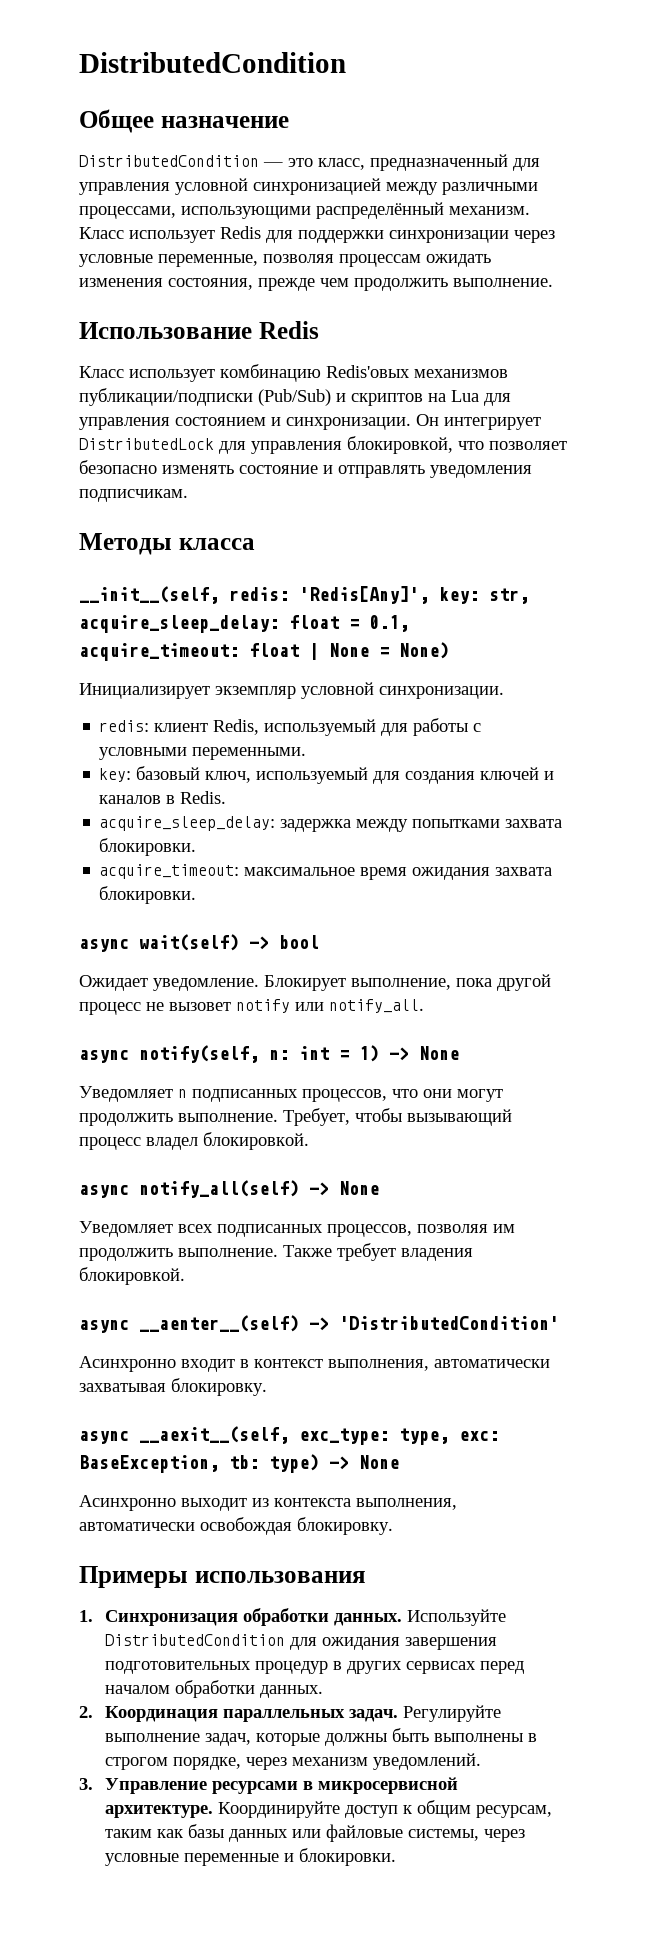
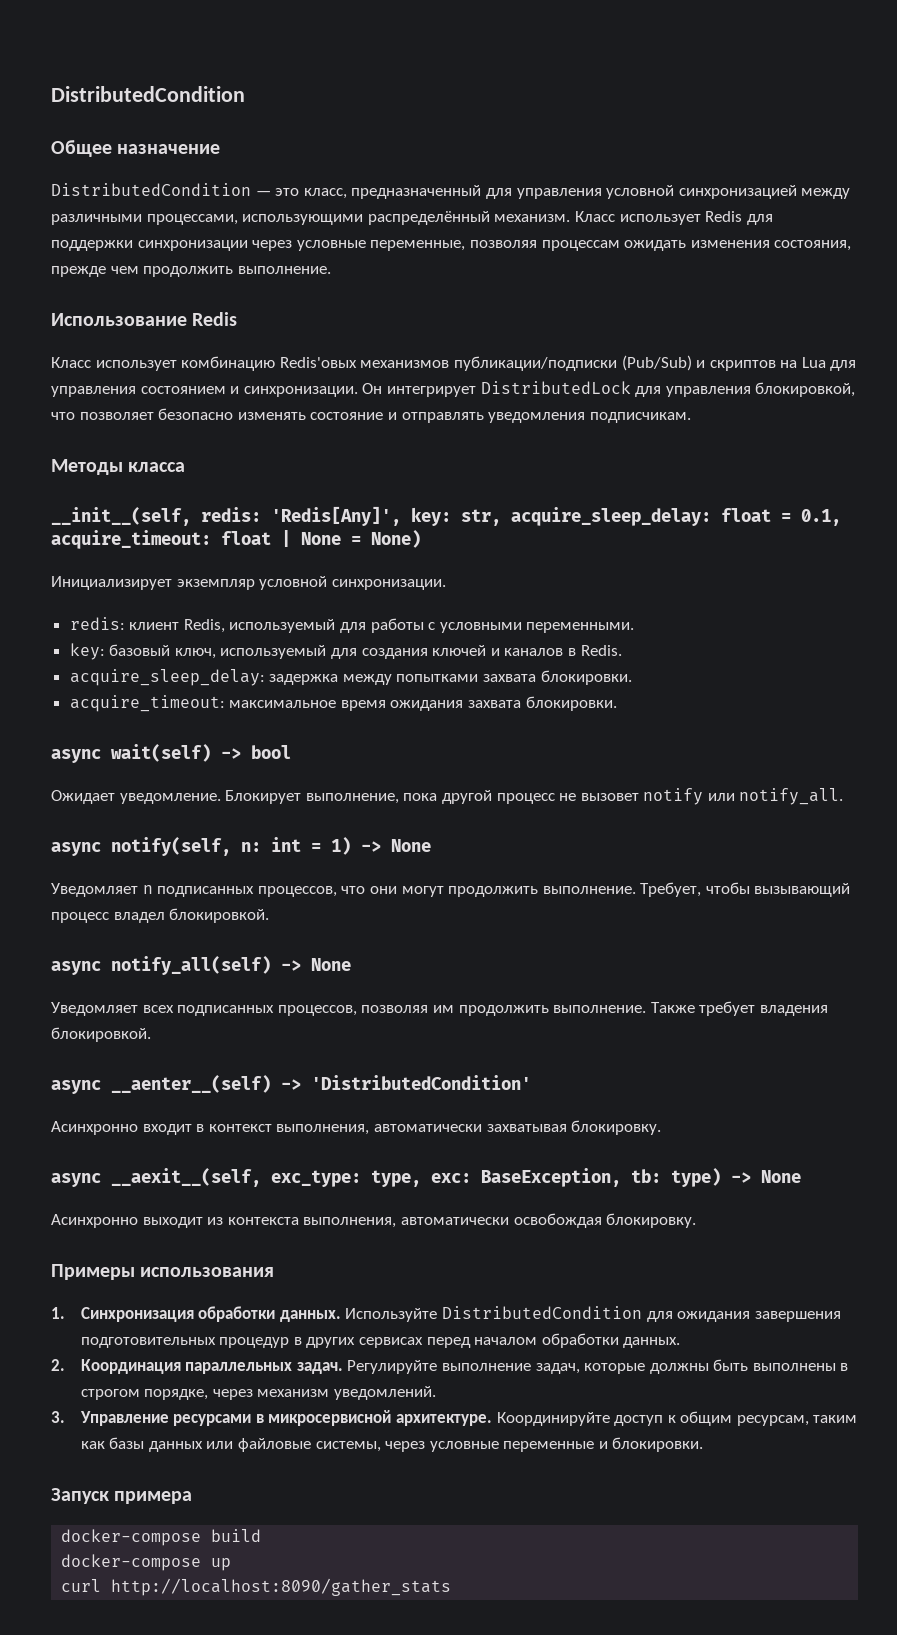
+ Запуск примера
+ docker-compose build
+ docker-compose up
+ curl http://localhost:8090/gather_stats

